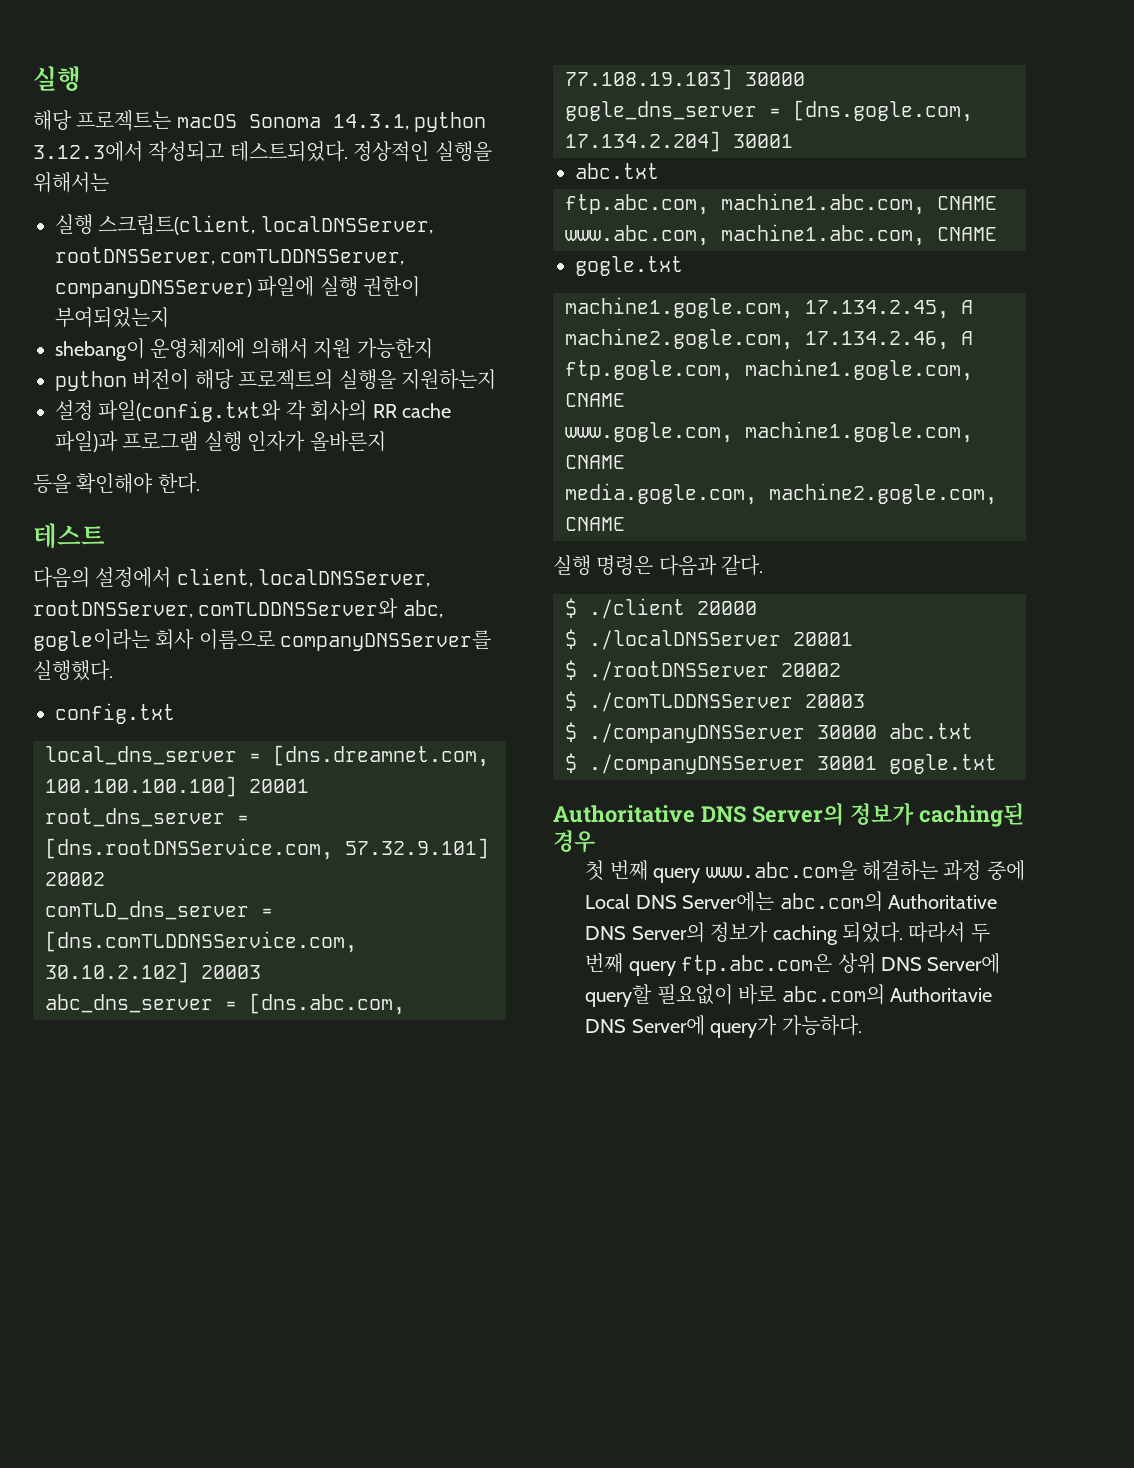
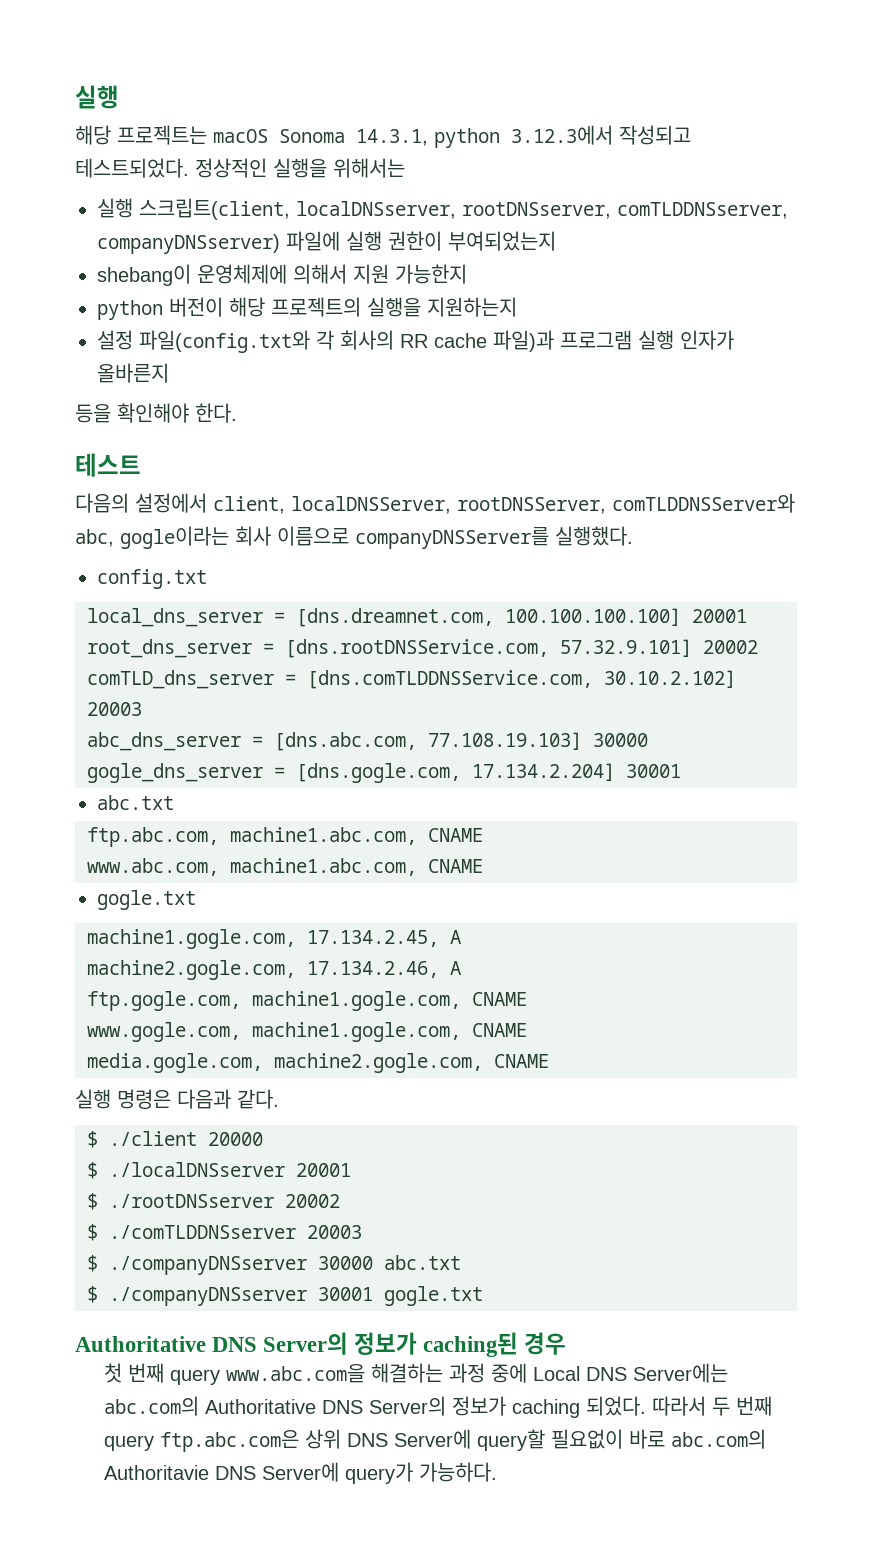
- 실행 스크립트(client, localDNSServer, rootDNSServer, comTLDDNSServer, companyDNSServer) 파일에 실행 권한이 부여되었는지
+ 실행 스크립트(client, localDNSserver, rootDNSserver, comTLDDNSserver, companyDNSserver) 파일에 실행 권한이 부여되었는지
- $ ./localDNSServer 20001
+ $ ./localDNSserver 20001
- $ ./rootDNSServer 20002
+ $ ./rootDNSserver 20002
- $ ./comTLDDNSServer 20003
+ $ ./comTLDDNSserver 20003
- $ ./companyDNSServer 30000 abc.txt
+ $ ./companyDNSserver 30000 abc.txt
- $ ./companyDNSServer 30001 gogle.txt
+ $ ./companyDNSserver 30001 gogle.txt

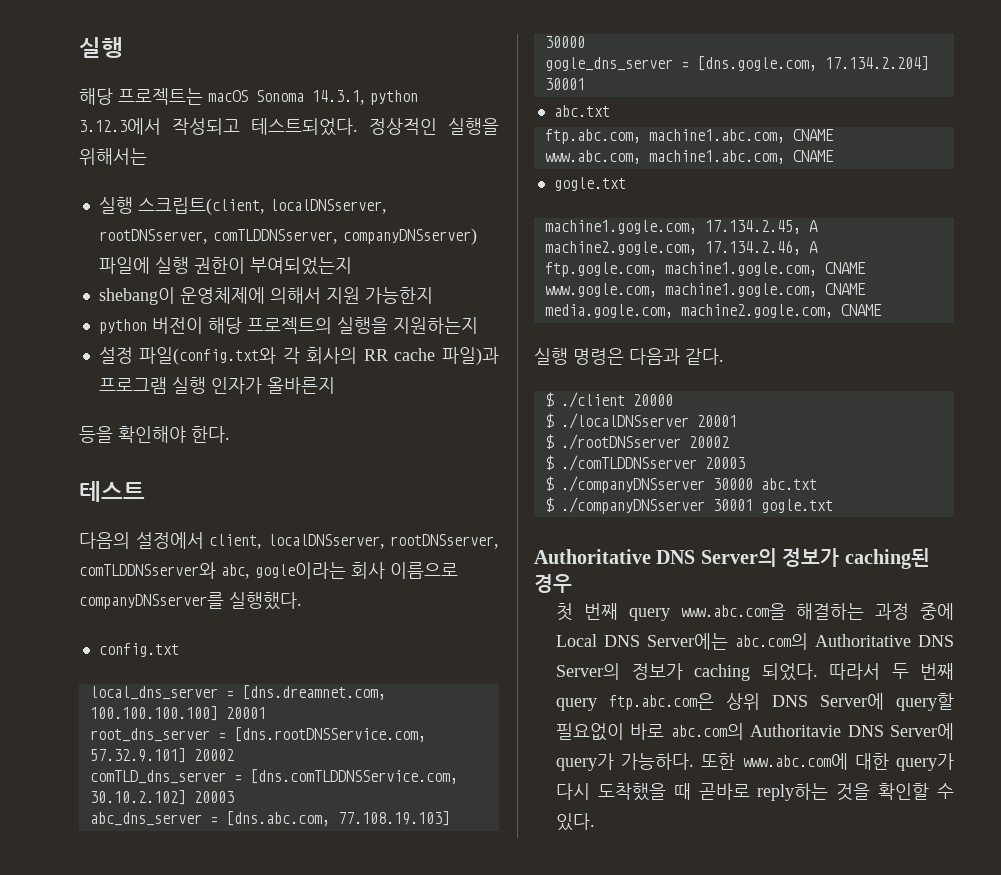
- 다음의 설정에서 client, localDNSServer, rootDNSServer, comTLDDNSServer와 abc, gogle이라는 회사 이름으로 companyDNSServer를 실행했다.
+ 다음의 설정에서 client, localDNSserver, rootDNSserver, comTLDDNSserver와 abc, gogle이라는 회사 이름으로 companyDNSserver를 실행했다.
+ 또한 www.abc.com에 대한 query가 다시 도착했을 때 곧바로 reply하는 것을 확인할 수 있다.

